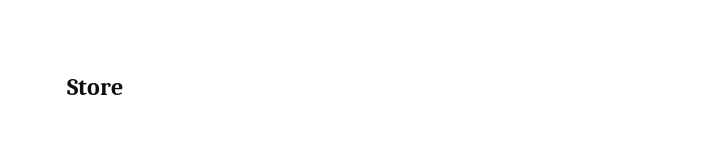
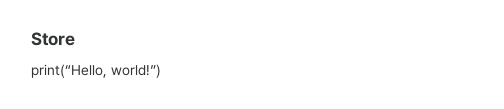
+ print(“Hello, world!”)

